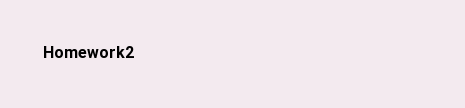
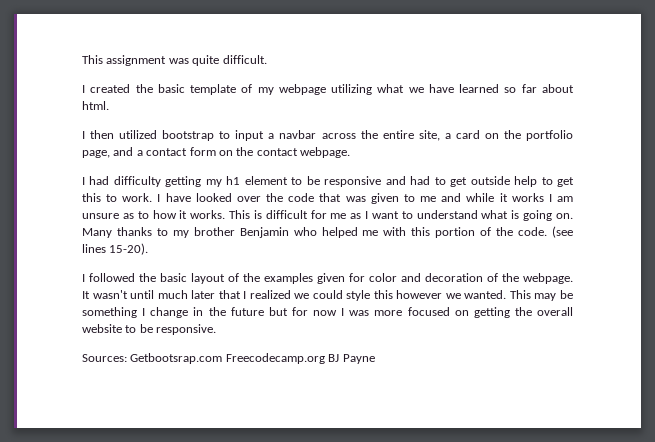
- Homework2
+ This assignment was quite difficult.
+ I created the basic template of my webpage utilizing what we have learned so far about html.
+ I then utilized bootstrap to input a navbar across the entire site, a card on the portfolio page, and a contact form on the contact webpage.
+ I had difficulty getting my h1 element to be responsive and had to get outside help to get this to work. I have looked over the code that was given to me and while it works I am unsure as to how it works. This is difficult for me as I want to understand what is going on. Many thanks to my brother Benjamin who helped me with this portion of the code. (see lines 15-20).
+ I followed the basic layout of the examples given for color and decoration of the webpage. It wasn't until much later that I realized we could style this however we wanted. This may be something I change in the future but for now I was more focused on getting the overall website to be responsive.
+ Sources: Getbootsrap.com Freecodecamp.org BJ Payne

